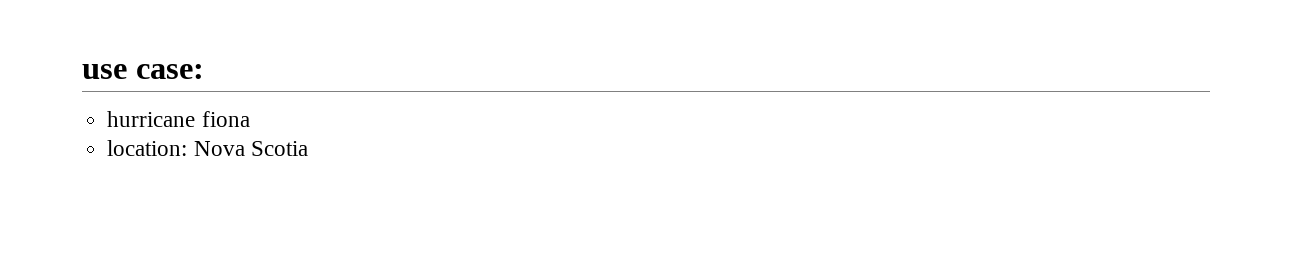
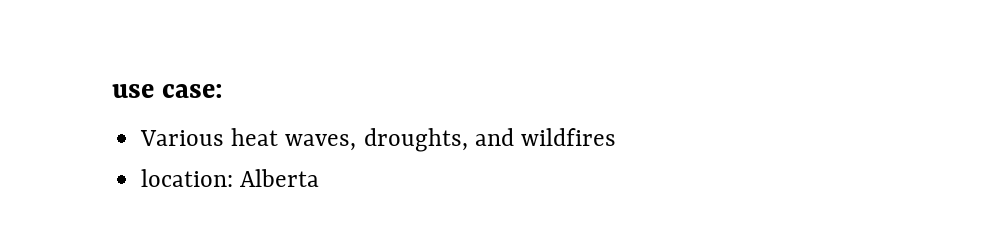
- hurricane fiona
+ Various heat waves, droughts, and wildfires
- location: Nova Scotia
+ location: Alberta

